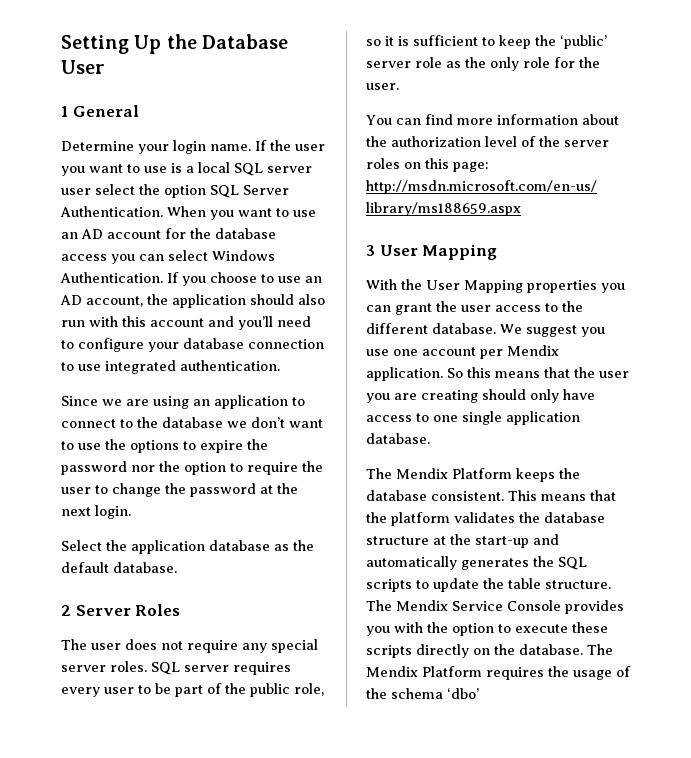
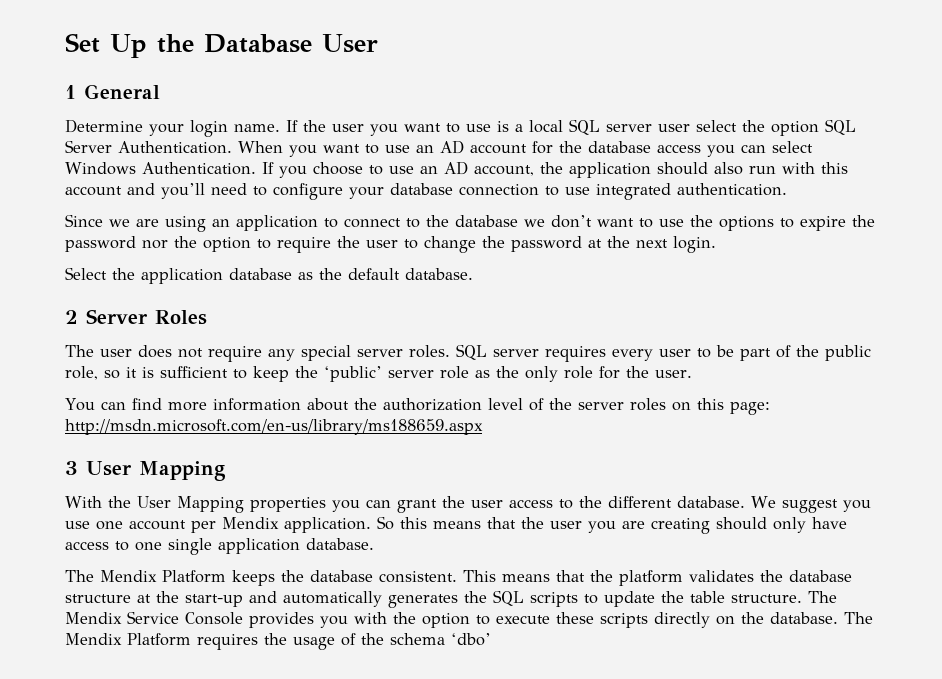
- Setting Up the Database User
+ Set Up the Database User

